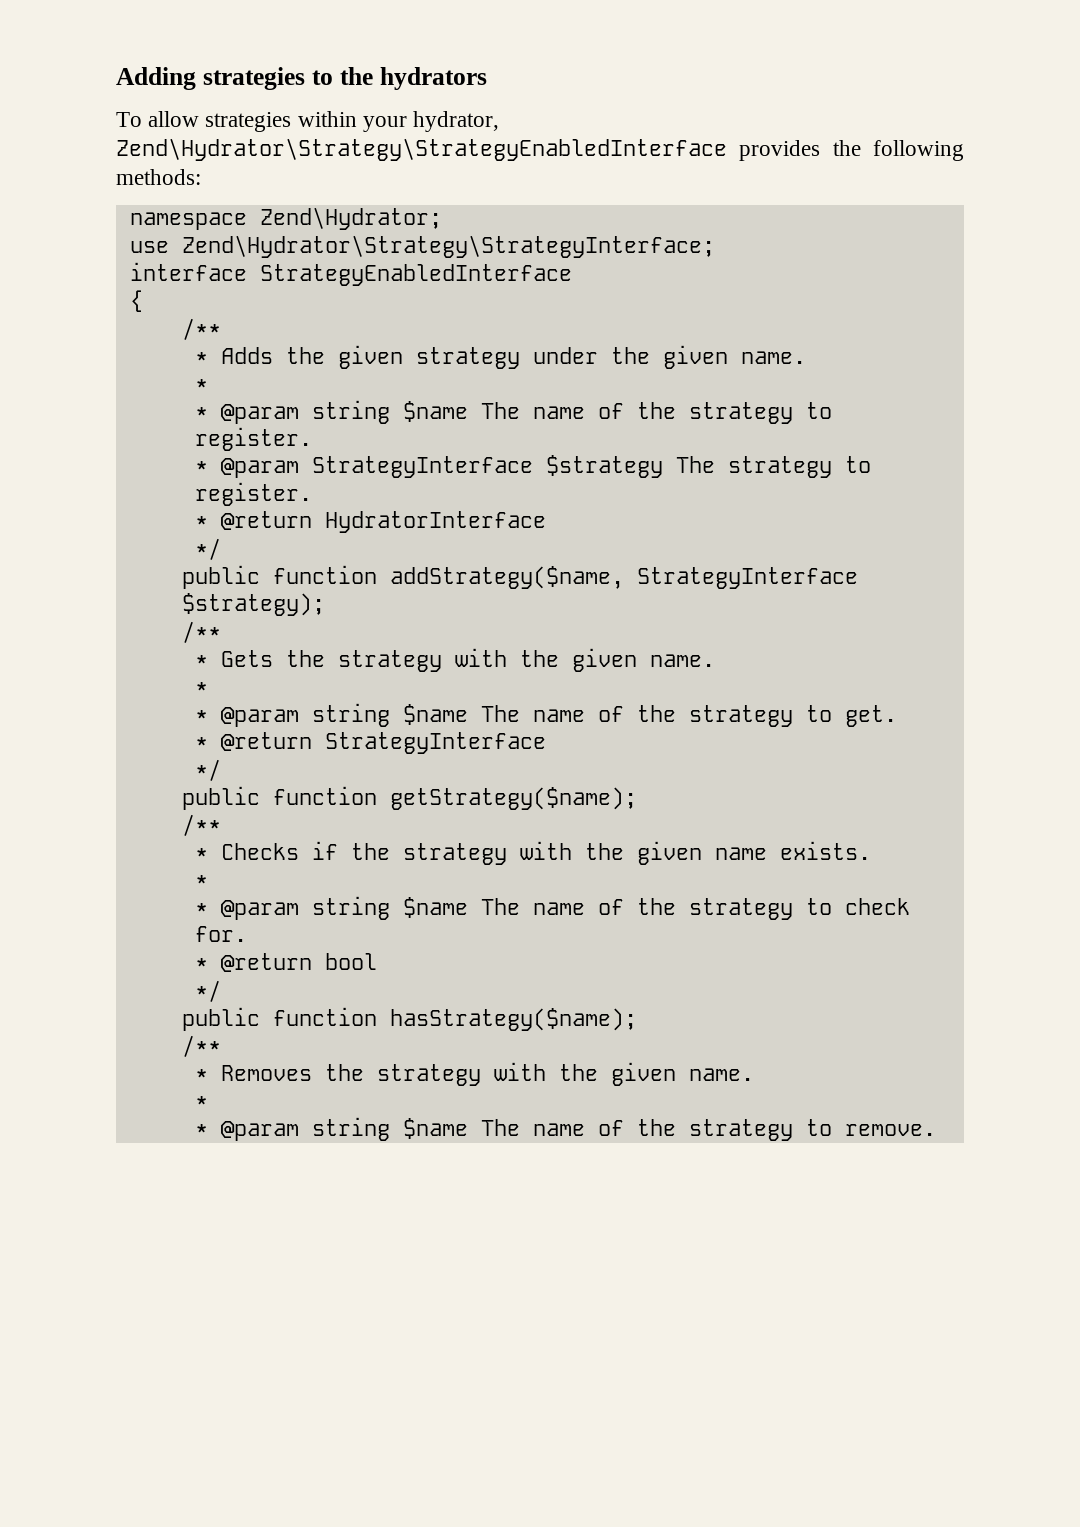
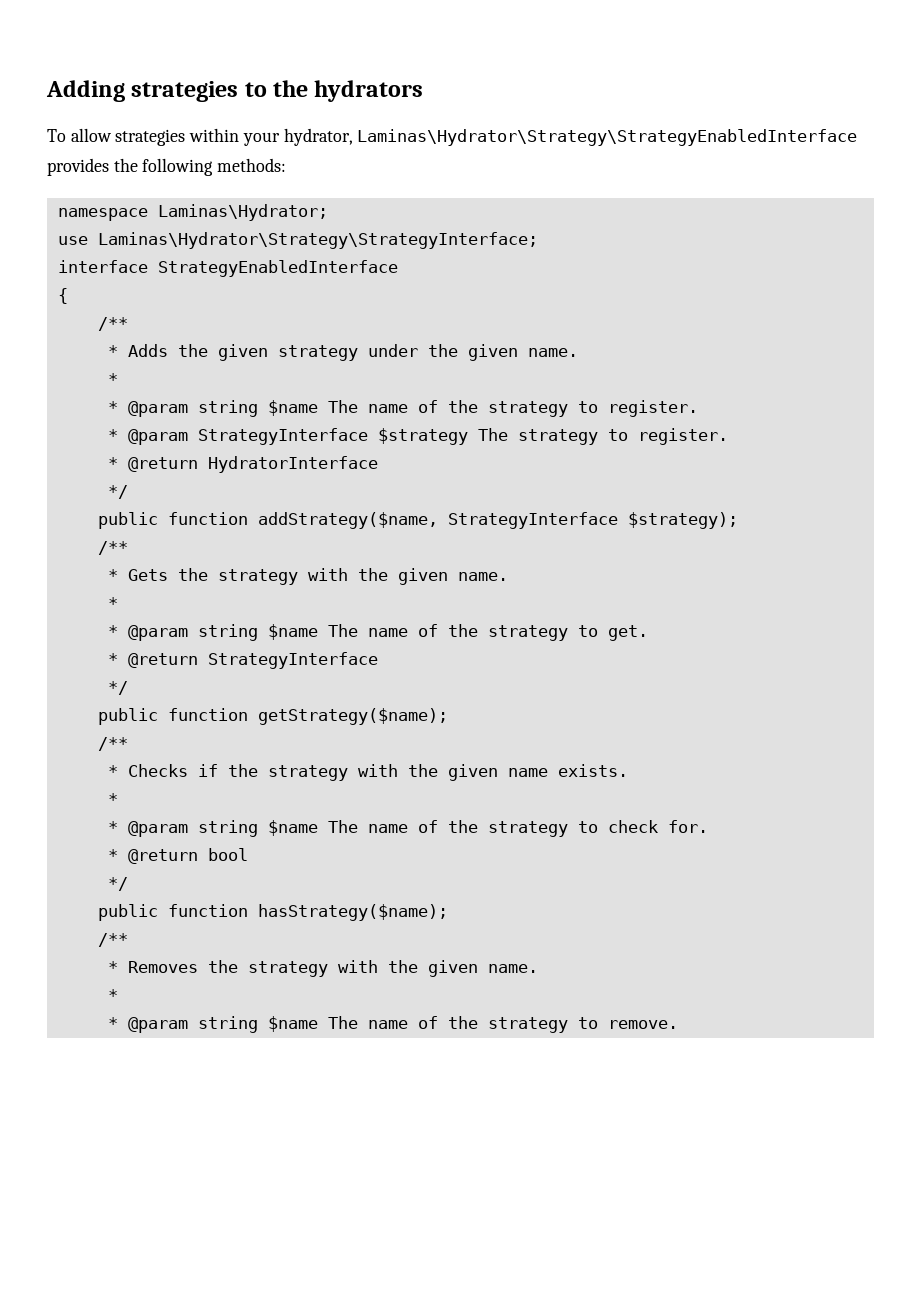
- To allow strategies within your hydrator, Zend\Hydrator\Strategy\StrategyEnabledInterface provides the following methods:
+ To allow strategies within your hydrator, Laminas\Hydrator\Strategy\StrategyEnabledInterface provides the following methods:
- namespace Zend\Hydrator;
+ namespace Laminas\Hydrator;
- use Zend\Hydrator\Strategy\StrategyInterface;
+ use Laminas\Hydrator\Strategy\StrategyInterface;

